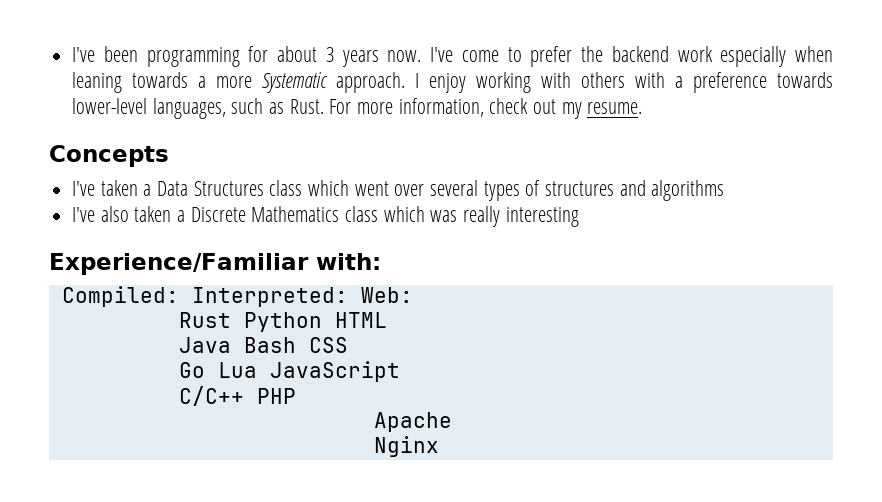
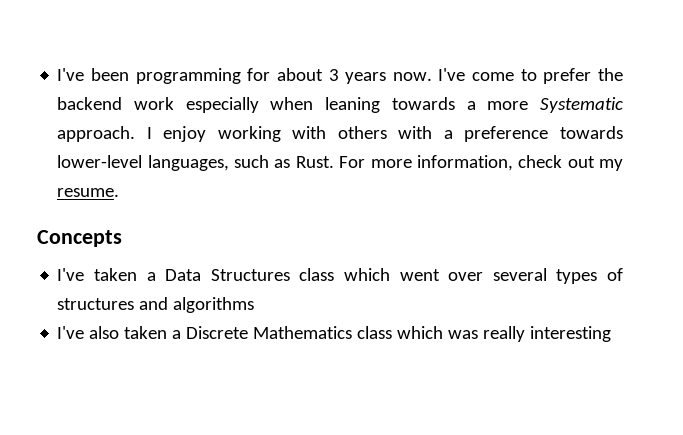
- Experience/Familiar with:
- Compiled: Interpreted: Web:
- Rust Python HTML
- Java Bash CSS
- Go Lua JavaScript
- C/C++ PHP
- Apache
- Nginx

